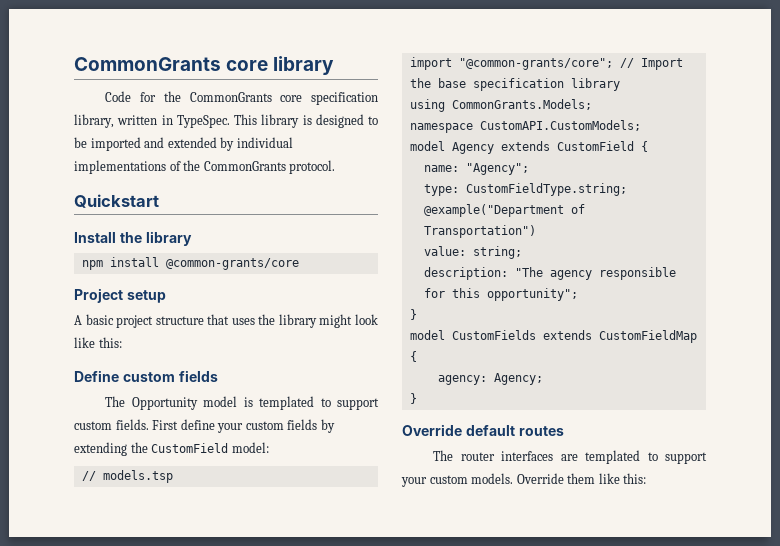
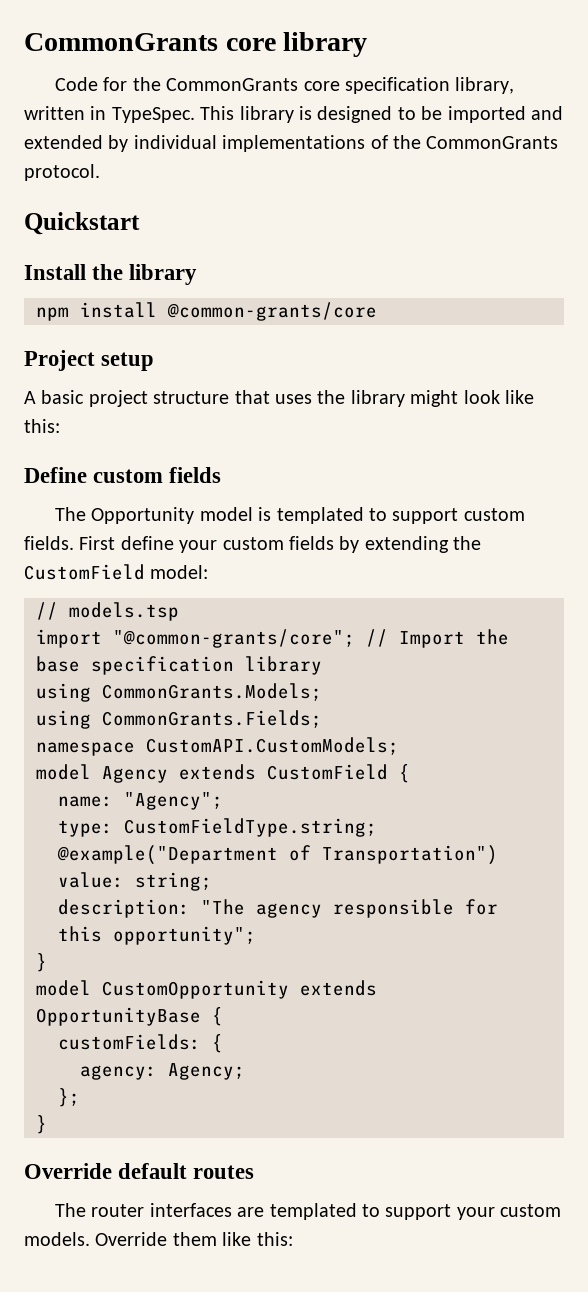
+ using CommonGrants.Fields;
- model CustomFields extends CustomFieldMap {
+ model CustomOpportunity extends OpportunityBase {
+ customFields: {
+ };

